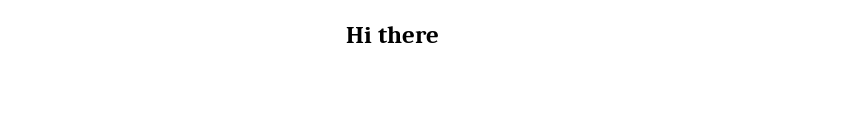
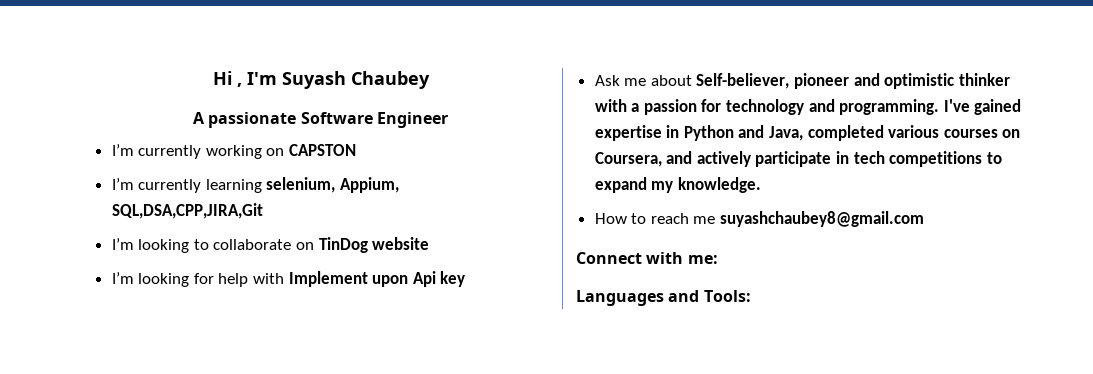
- Hi there
+ Hi , I'm Suyash Chaubey
+ A passionate Software Engineer
+ I’m currently working on CAPSTON
+ I’m currently learning selenium, Appium, SQL,DSA,CPP,JIRA,Git
+ I’m looking to collaborate on TinDog website
+ I’m looking for help with Implement upon Api key
+ Ask me about Self-believer, pioneer and optimistic thinker with a passion for technology and programming. I've gained expertise in Python and Java, completed various courses on Coursera, and actively participate in tech competitions to expand my knowledge.
+ How to reach me suyashchaubey8@gmail.com
+ Connect with me:
+ Languages and Tools:

